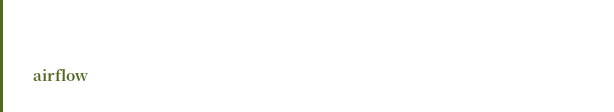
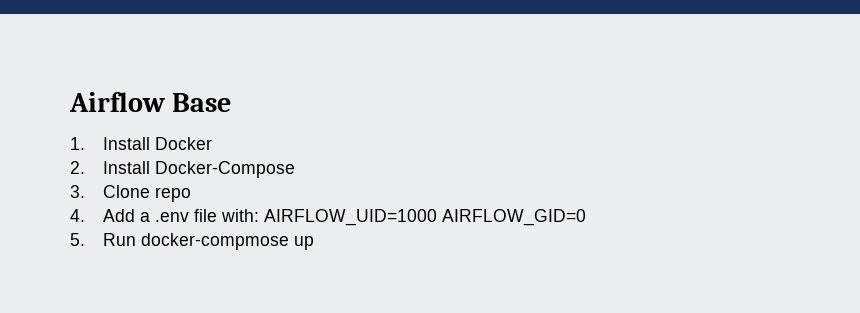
- airflow
+ Airflow Base
+ 1. Install Docker
+ 2. Install Docker-Compose
+ 3. Clone repo
+ 4. Add a .env file with: AIRFLOW_UID=1000 AIRFLOW_GID=0
+ 5. Run docker-compmose up

